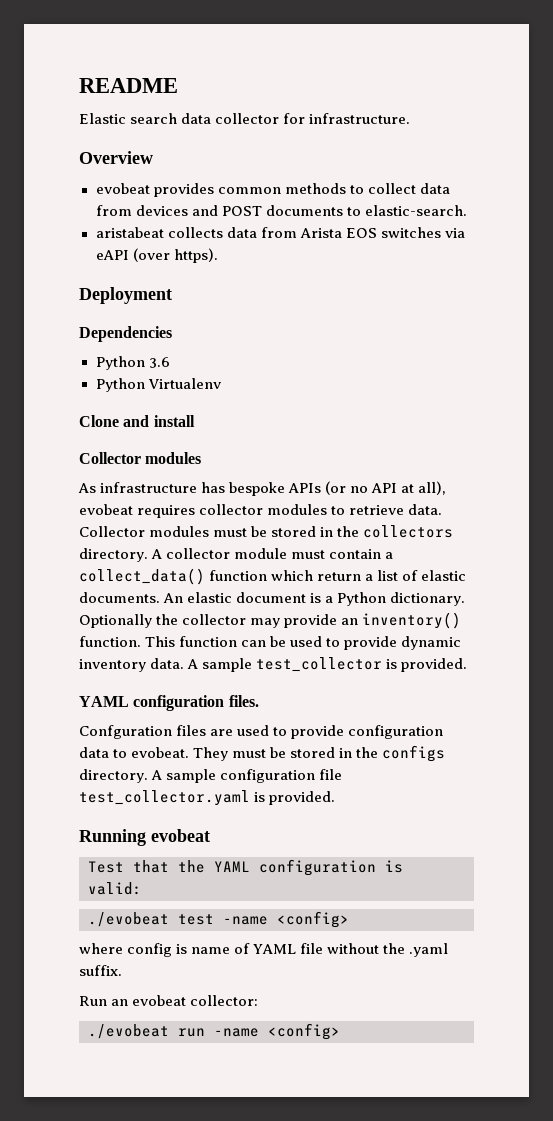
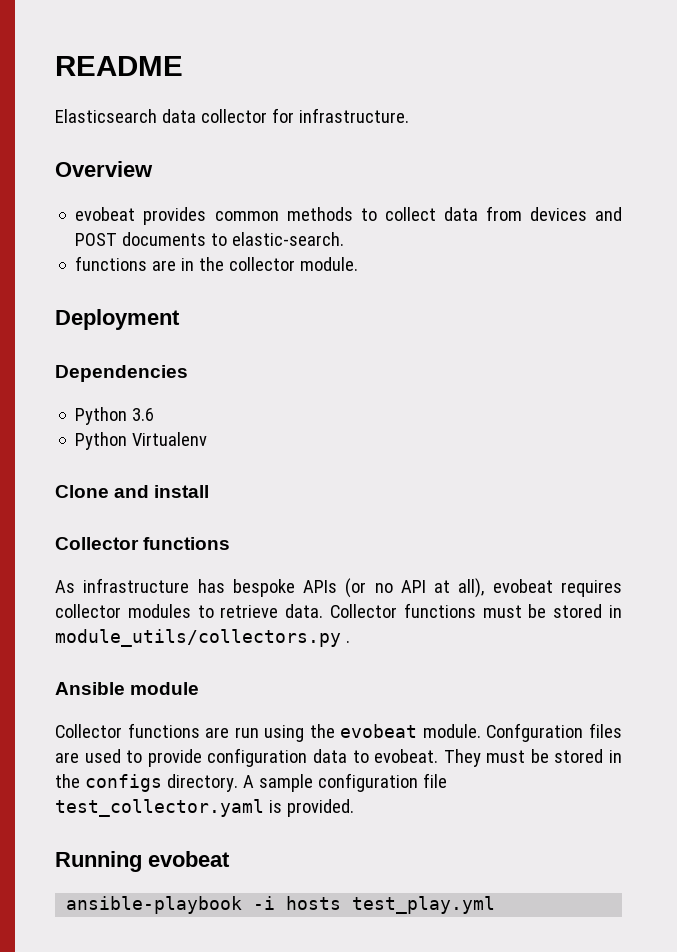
- Elastic search data collector for infrastructure.
+ Elasticsearch data collector for infrastructure.
- aristabeat collects data from Arista EOS switches via eAPI (over https).
+ functions are in the collector module.
  Clone and install
- Collector modules
+ Collector functions
- Collector modules must be stored in the collectors directory. A collector module must contain a collect_data() function which return a list of elastic documents. An elastic document is a Python dictionary. Optionally the collector may provide an inventory() function. This function can be used to provide dynamic inventory data. A sample test_collector is provided.
- YAML configuration files.
- Confguration files are used to provide configuration data to evobeat.
+ Collector functions must be stored in module_utils/collectors.py .
+ Ansible module
+ Collector functions are run using the evobeat module. Confguration files are used to provide configuration data to evobeat.
- Test that the YAML configuration is valid:
- ./evobeat test -name <config>
- where config is name of YAML file without the .yaml suffix.
- Run an evobeat collector:
- ./evobeat run -name <config>
+ ansible-playbook -i hosts test_play.yml

